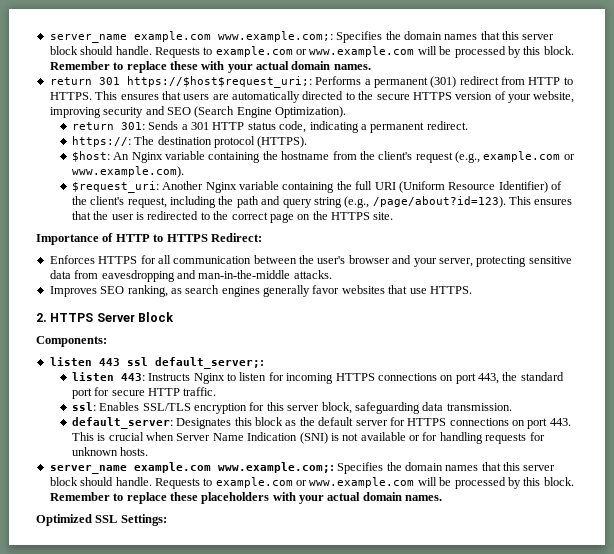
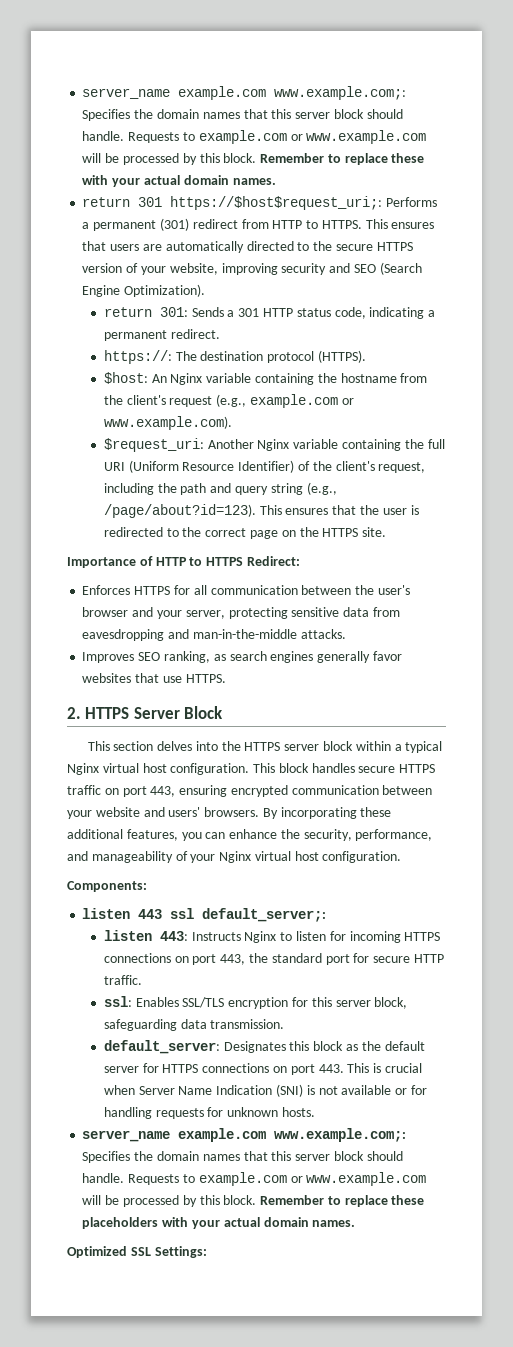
+ This section delves into the HTTPS server block within a typical Nginx virtual host configuration. This block handles secure HTTPS traffic on port 443, ensuring encrypted communication between your website and users' browsers. By incorporating these additional features, you can enhance the security, performance, and manageability of your Nginx virtual host configuration.

